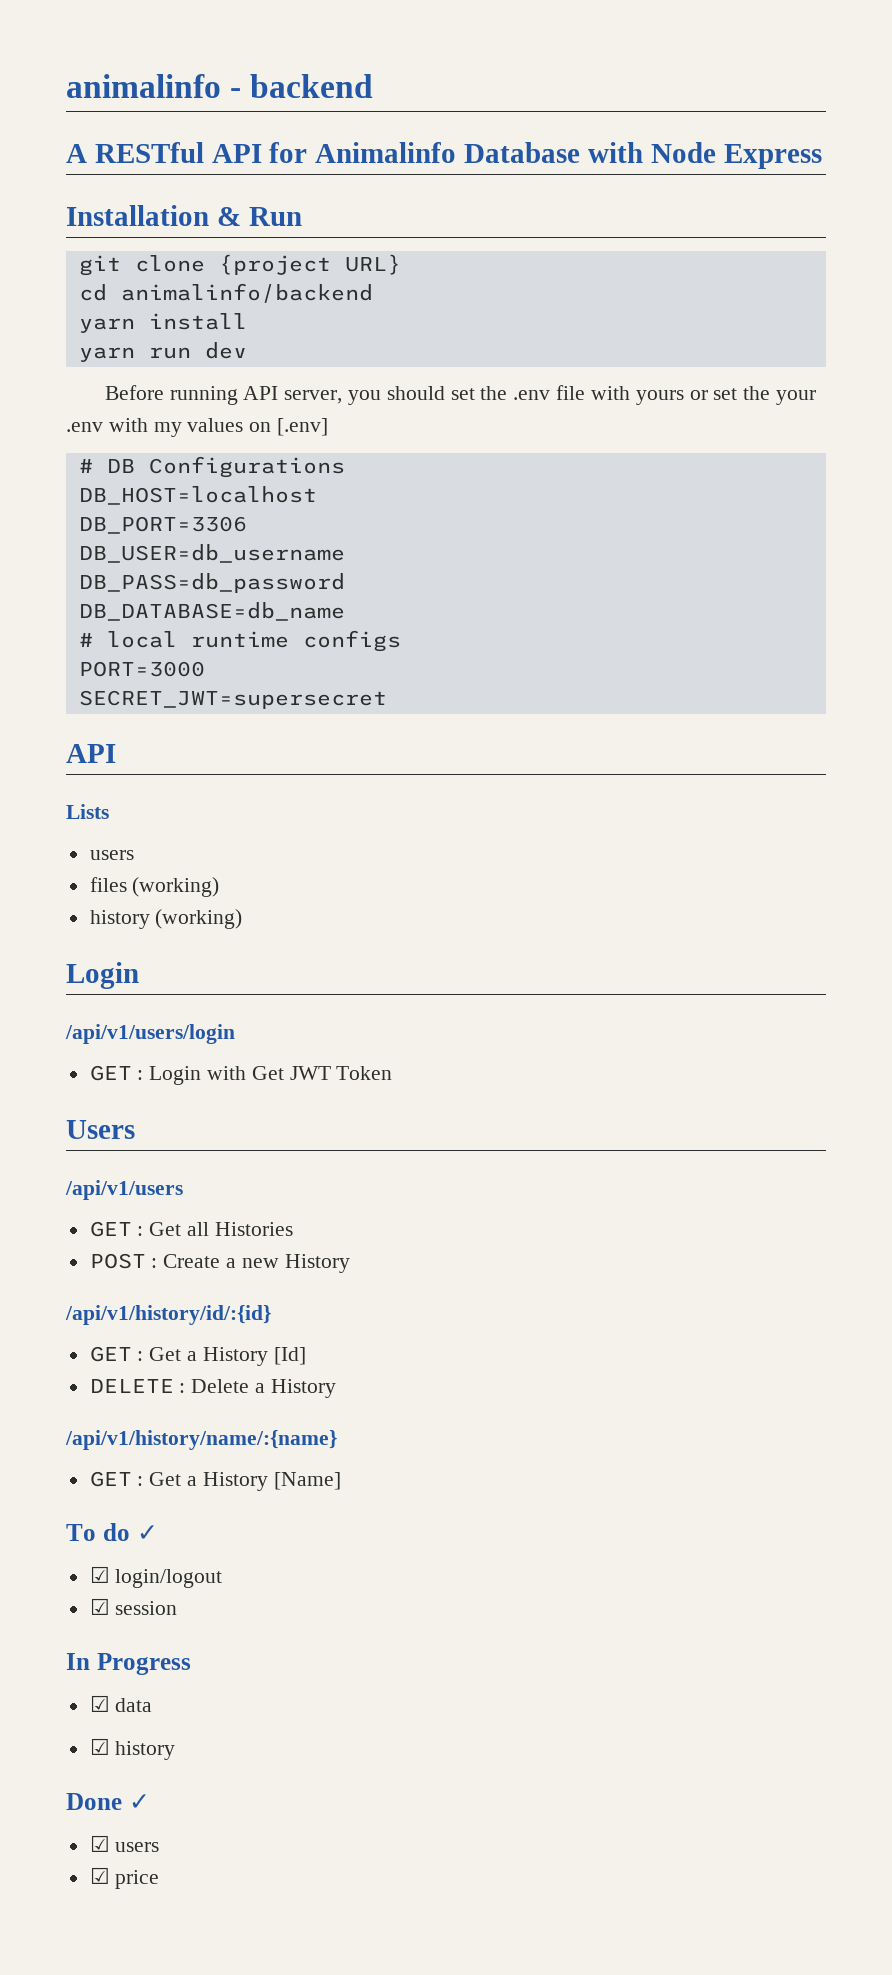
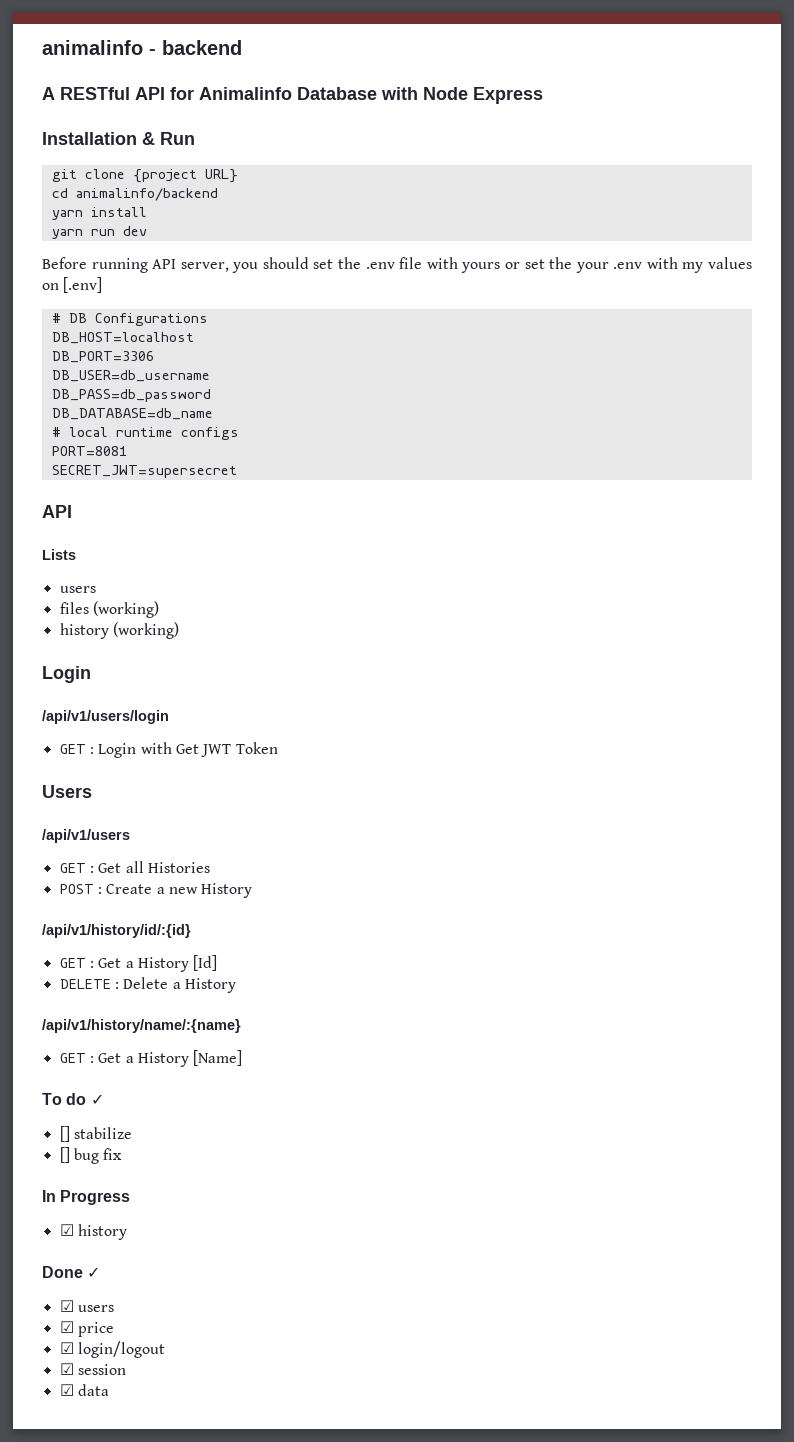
- PORT=3000
+ PORT=8081
- ☑ login/logout
- ☑ session
+ [] stabilize
+ [] bug fix
- ☑ data
+ ☑ login/logout
+ ☑ session
+ ☑ data

